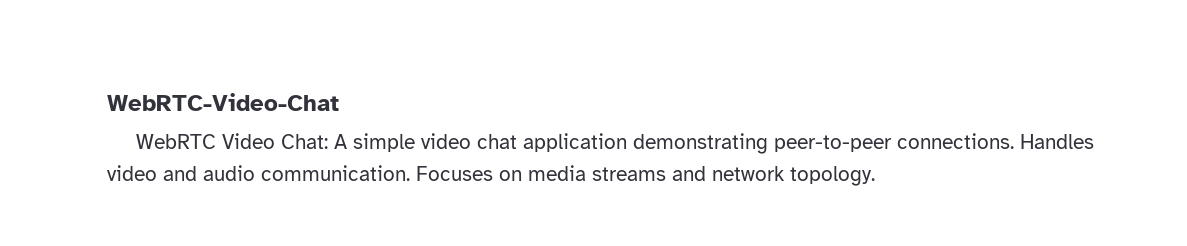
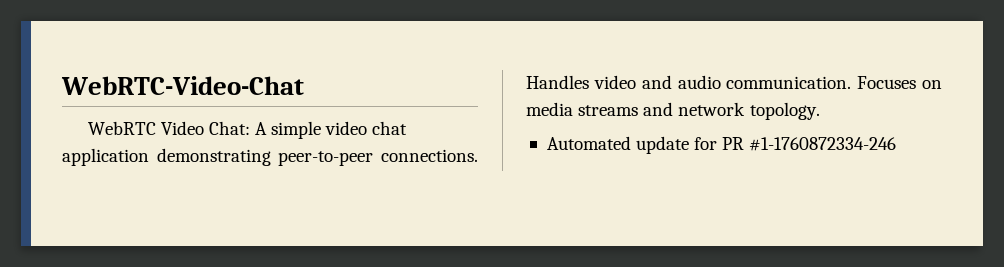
+ Automated update for PR #1-1760872334-246

